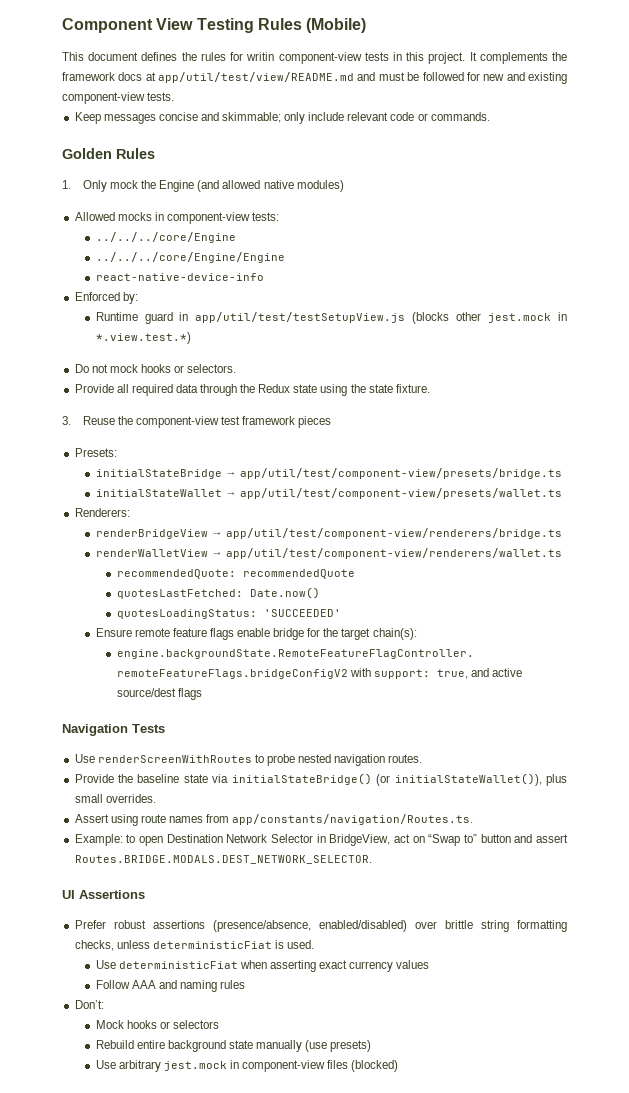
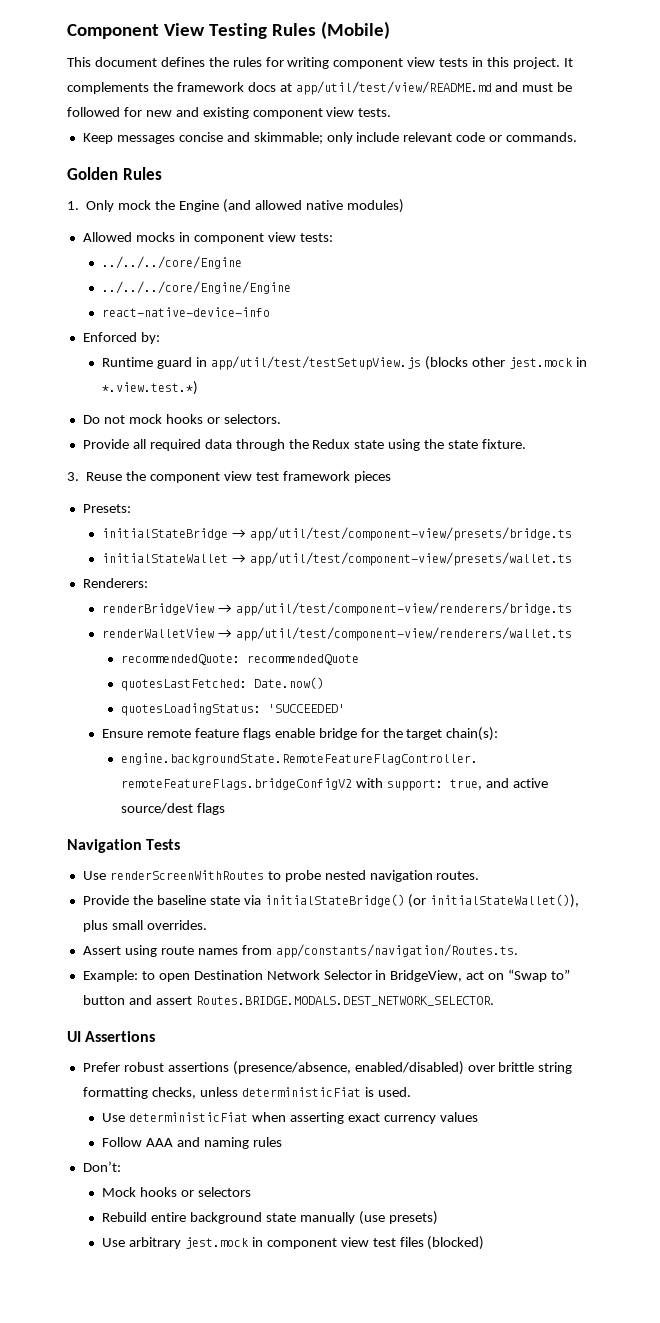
- This document defines the rules for writin component-view tests in this project.
+ This document defines the rules for writing component view tests in this project.
- It complements the framework docs at app/util/test/view/README.md and must be followed for new and existing component-view tests.
+ It complements the framework docs at app/util/test/view/README.md and must be followed for new and existing component view tests.
- Allowed mocks in component-view tests:
+ Allowed mocks in component view tests:
- 3. Reuse the component-view test framework pieces
+ 3. Reuse the component view test framework pieces
- Use arbitrary jest.mock in component-view files (blocked)
+ Use arbitrary jest.mock in component view test files (blocked)

